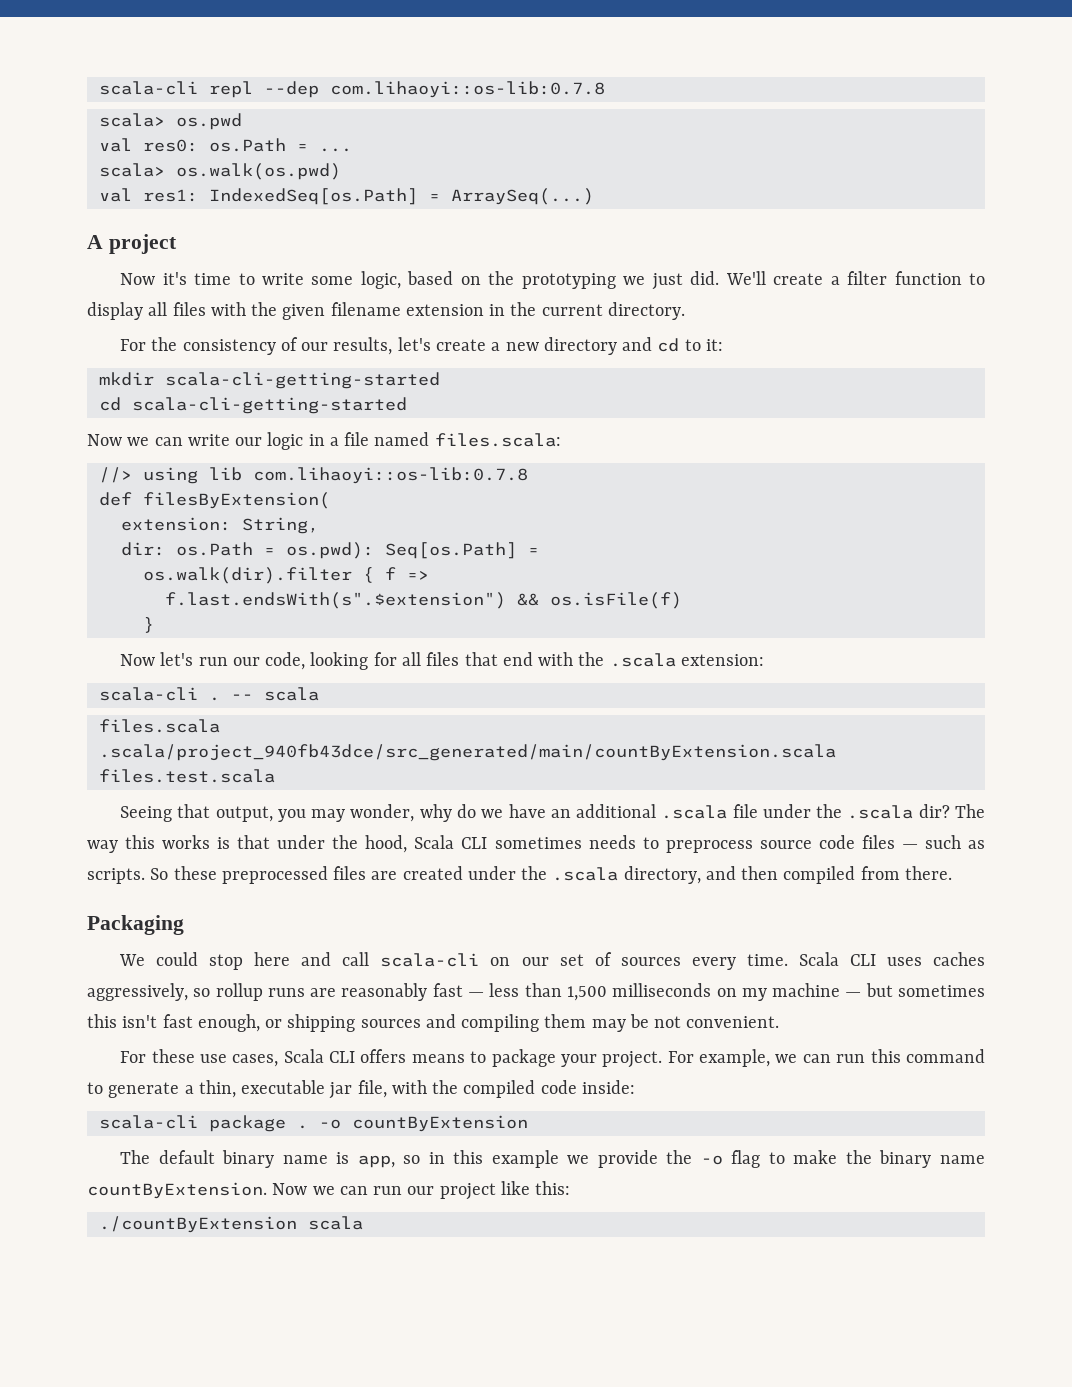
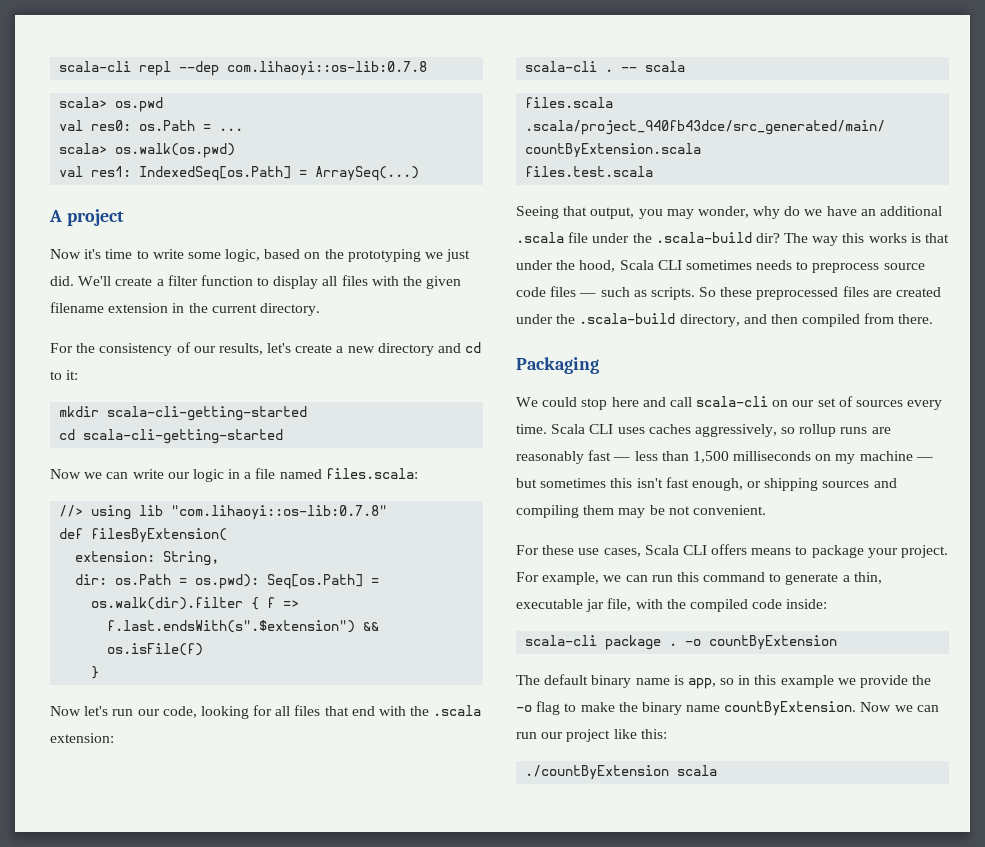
- //> using lib com.lihaoyi::os-lib:0.7.8
+ //> using lib "com.lihaoyi::os-lib:0.7.8"
- Seeing that output, you may wonder, why do we have an additional .scala file under the .scala dir?
+ Seeing that output, you may wonder, why do we have an additional .scala file under the .scala-build dir?
- So these preprocessed files are created under the .scala directory, and then compiled from there.
+ So these preprocessed files are created under the .scala-build directory, and then compiled from there.

